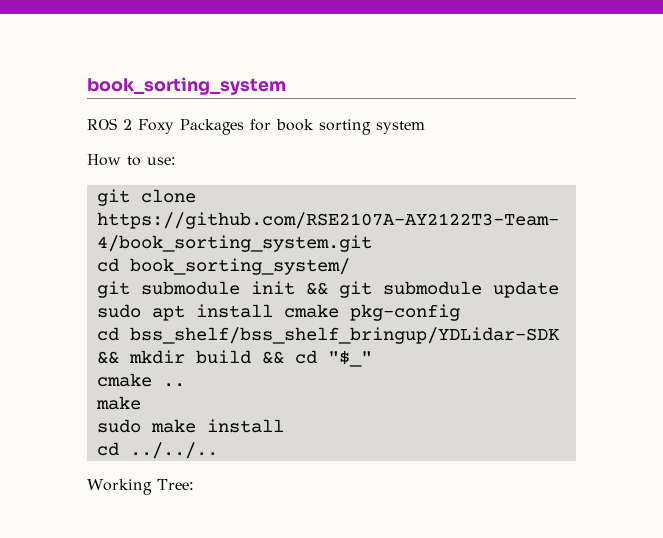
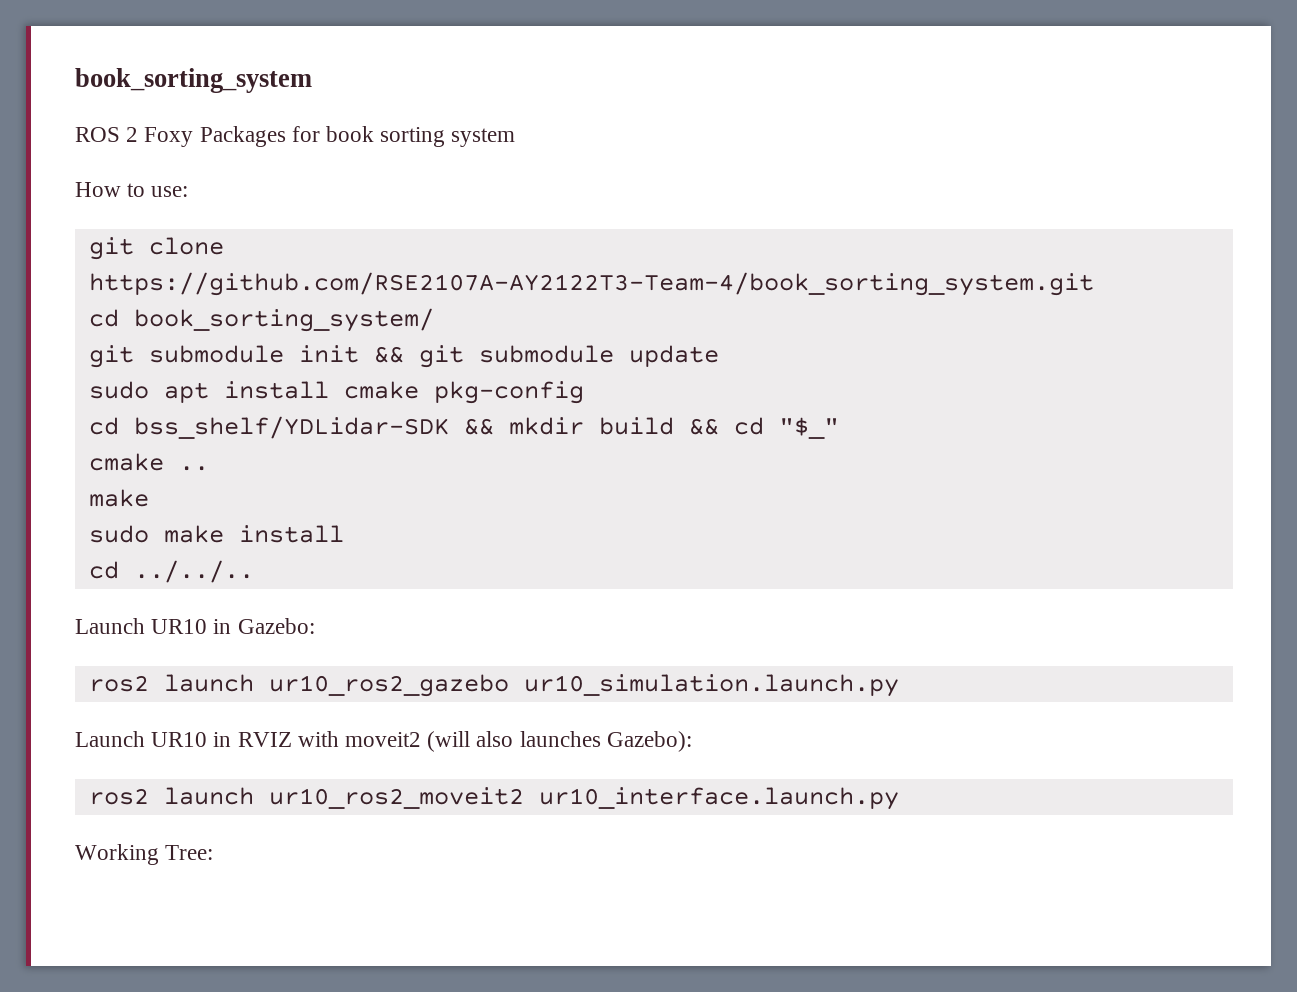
- cd bss_shelf/bss_shelf_bringup/YDLidar-SDK && mkdir build && cd "$_"
+ cd bss_shelf/YDLidar-SDK && mkdir build && cd "$_"
+ Launch UR10 in Gazebo:
+ ros2 launch ur10_ros2_gazebo ur10_simulation.launch.py
+ Launch UR10 in RVIZ with moveit2 (will also launches Gazebo):
+ ros2 launch ur10_ros2_moveit2 ur10_interface.launch.py

